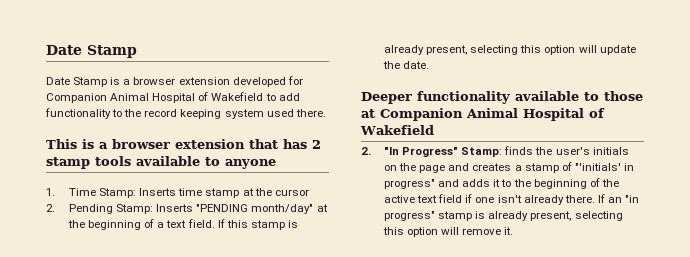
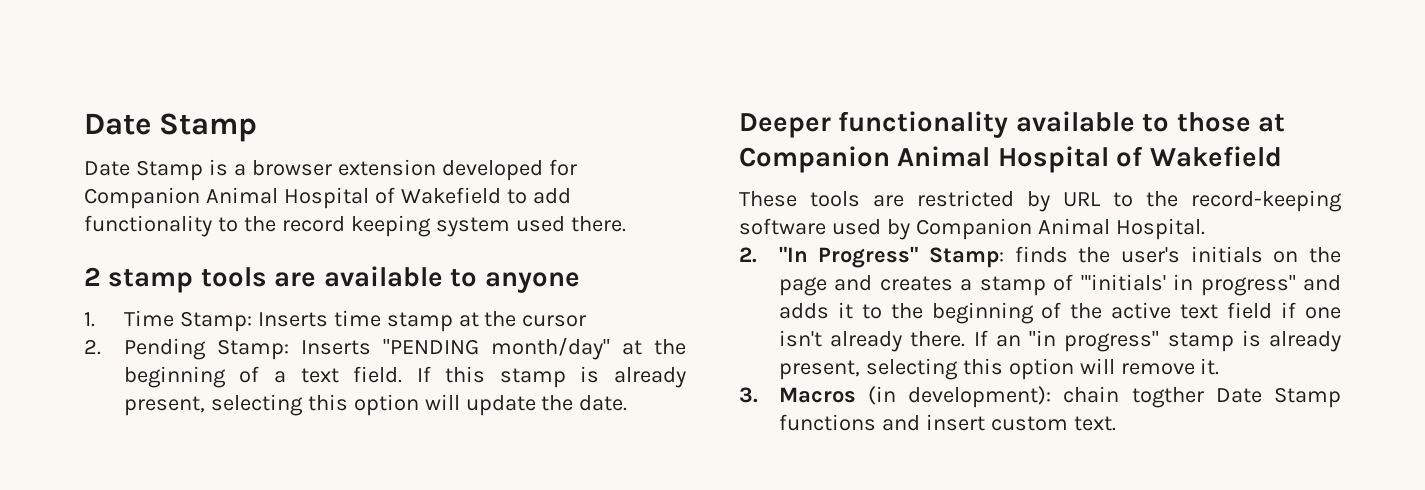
- This is a browser extension that has 2 stamp tools available to anyone
+ 2 stamp tools are available to anyone
+ These tools are restricted by URL to the record-keeping software used by Companion Animal Hospital.
+ 3. Macros (in development): chain togther Date Stamp functions and insert custom text.

